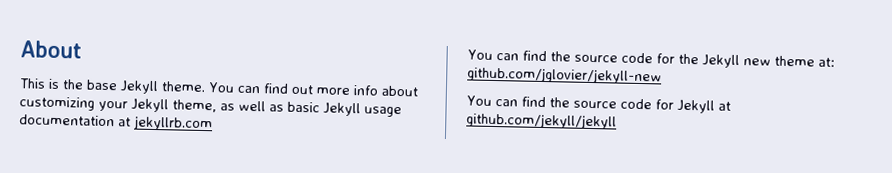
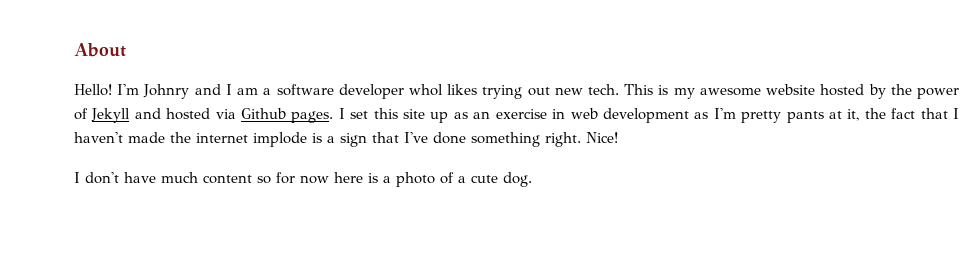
- This is the base Jekyll theme. You can find out more info about customizing your Jekyll theme, as well as basic Jekyll usage documentation at jekyllrb.com
- You can find the source code for the Jekyll new theme at: github.com/jglovier/jekyll-new
- You can find the source code for Jekyll at github.com/jekyll/jekyll
+ Hello! I'm Johnry and I am a software developer whol likes trying out new tech. This is my awesome website hosted by the power of Jekyll and hosted via Github pages. I set this site up as an exercise in web development as I'm pretty pants at it, the fact that I haven't made the internet implode is a sign that I've done something right. Nice!
+ I don't have much content so for now here is a photo of a cute dog.

